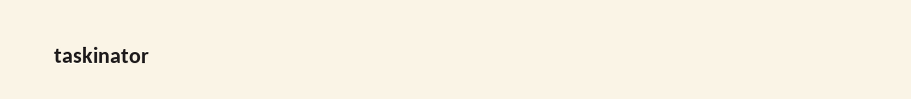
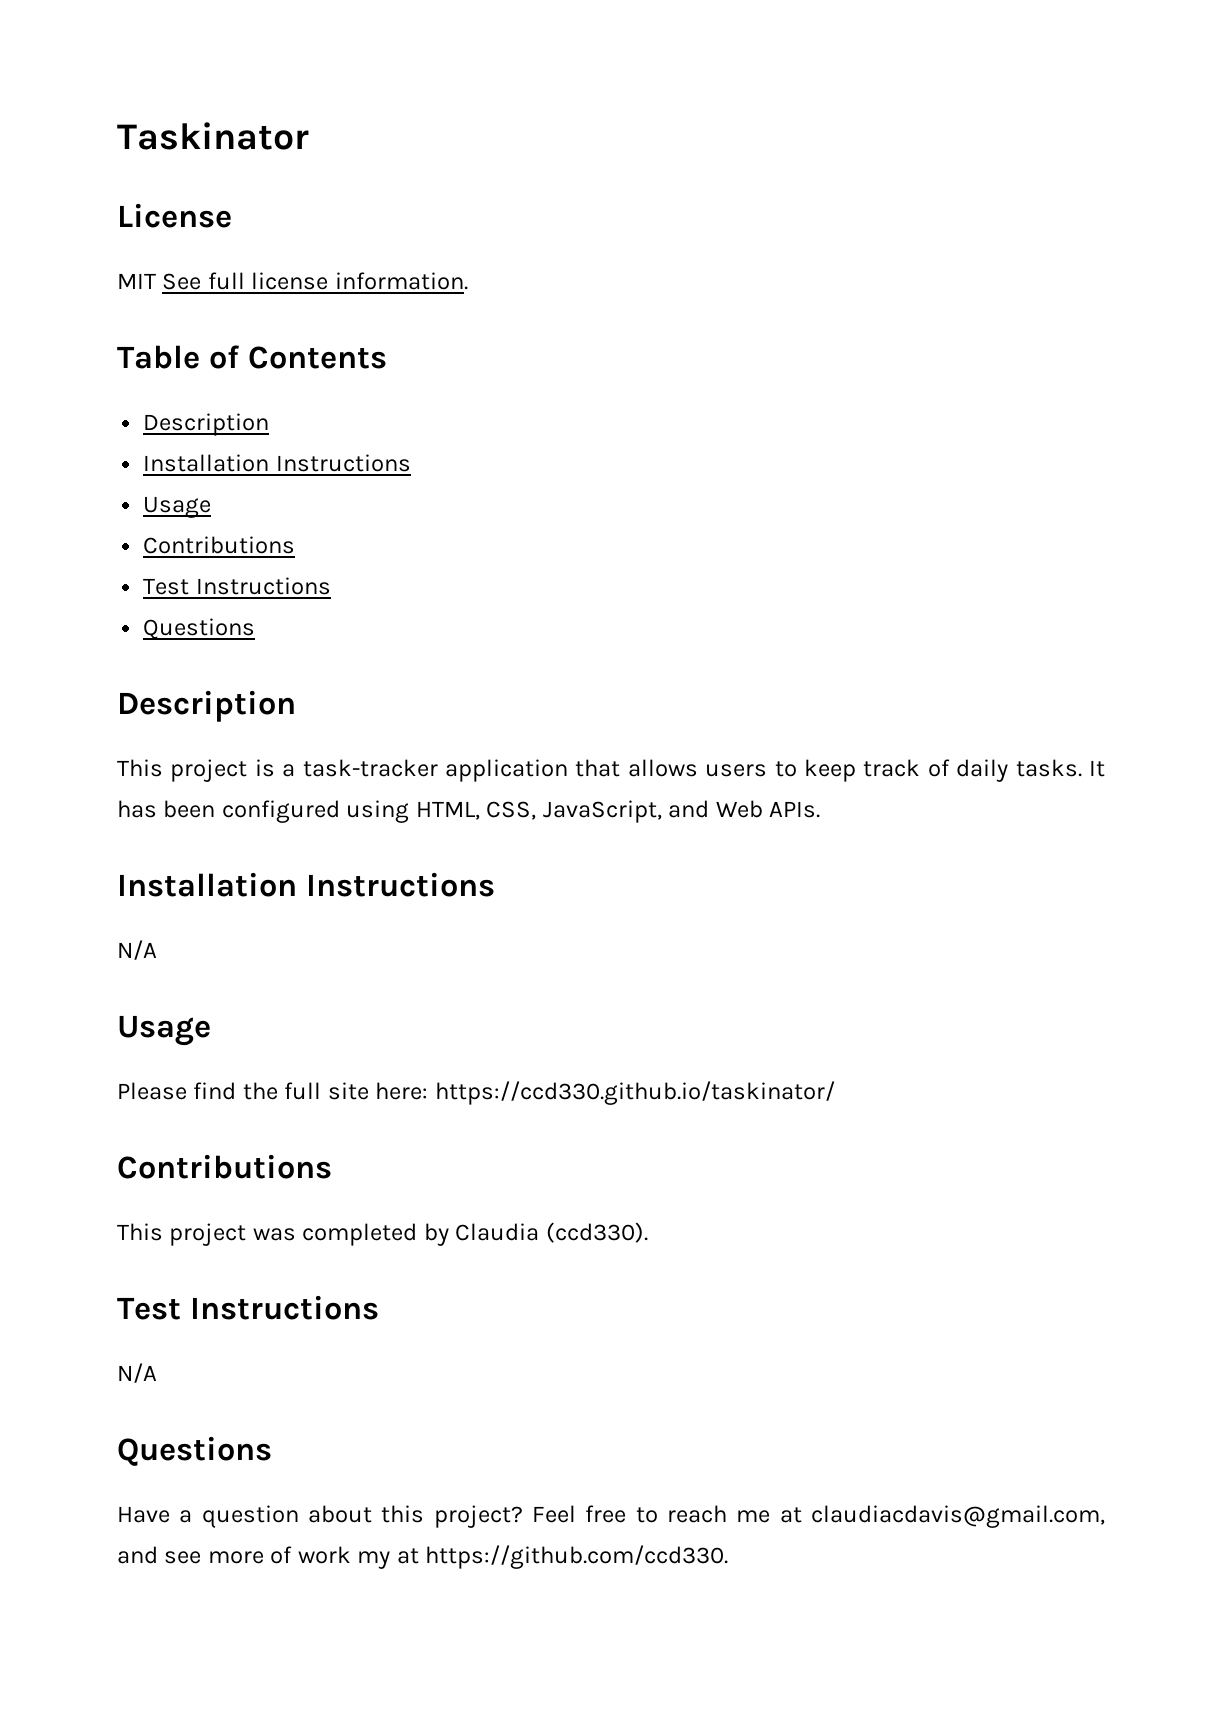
- taskinator
+ Taskinator
+ License
+ MIT See full license information.
+ Table of Contents
+ Description
+ Installation Instructions
+ Usage
+ Contributions
+ Test Instructions
+ Questions
+ Description
+ This project is a task-tracker application that allows users to keep track of daily tasks. It has been configured using HTML, CSS, JavaScript, and Web APIs.
+ Installation Instructions
+ N/A
+ Usage
+ Please find the full site here: https://ccd330.github.io/taskinator/
+ Contributions
+ This project was completed by Claudia (ccd330).
+ Test Instructions
+ N/A
+ Questions
+ Have a question about this project? Feel free to reach me at claudiacdavis@gmail.com, and see more of work my at https://github.com/ccd330.

